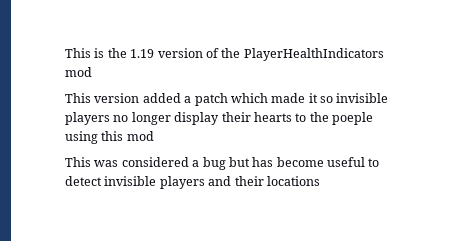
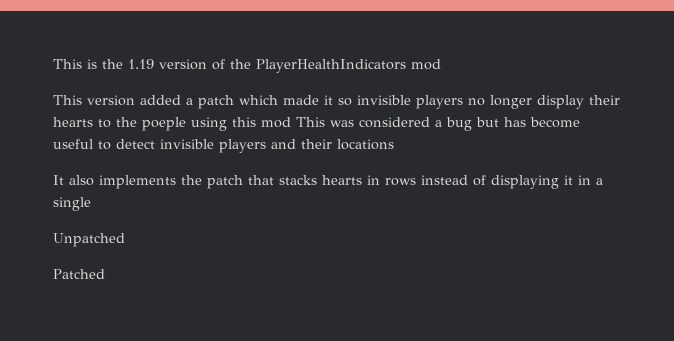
- This version added a patch which made it so invisible players no longer display their hearts to the poeple using this mod
- This was considered a bug but has become useful to detect invisible players and their locations
+ This version added a patch which made it so invisible players no longer display their hearts to the poeple using this mod This was considered a bug but has become useful to detect invisible players and their locations
+ It also implements the patch that stacks hearts in rows instead of displaying it in a single
+ Unpatched
+ Patched

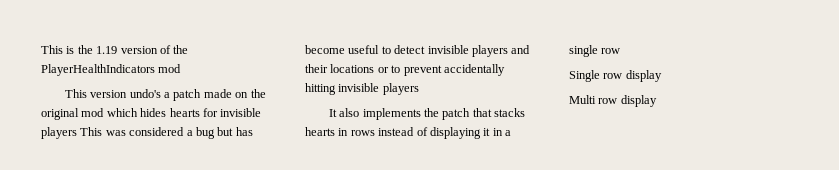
- This version added a patch which made it so invisible players no longer display their hearts to the poeple using this mod This was considered a bug but has become useful to detect invisible players and their locations
+ This version undo's a patch made on the original mod which hides hearts for invisible players This was considered a bug but has become useful to detect invisible players and their locations or to prevent accidentally hitting invisible players
- It also implements the patch that stacks hearts in rows instead of displaying it in a single
- Unpatched
- Patched
+ It also implements the patch that stacks hearts in rows instead of displaying it in a single row
+ Single row display
+ Multi row display

